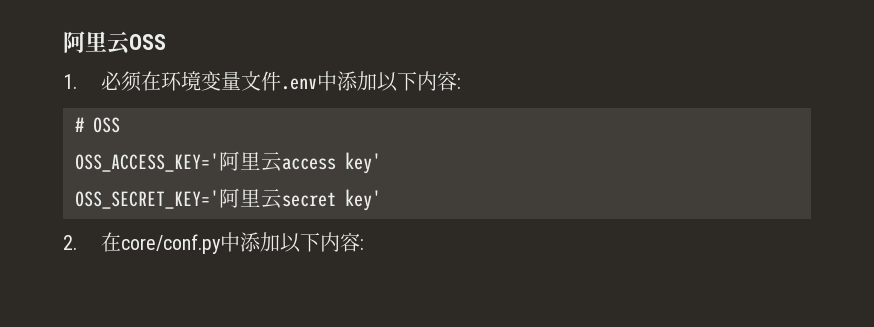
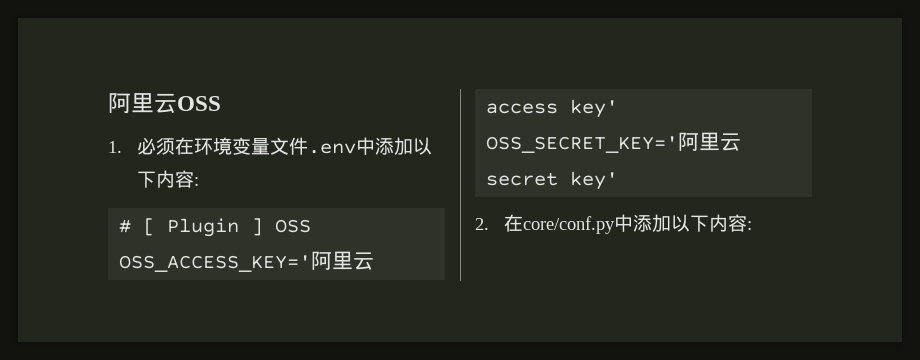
- # OSS
+ # [ Plugin ] OSS

